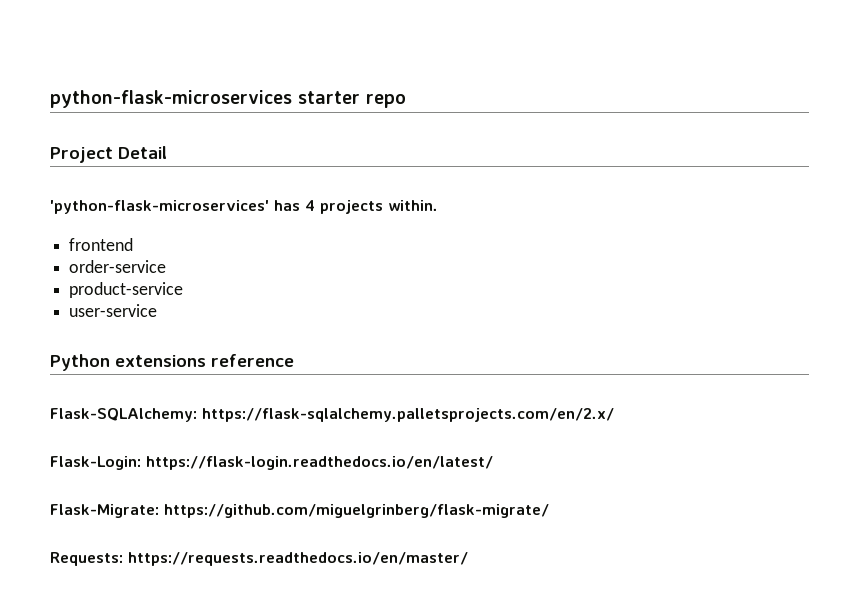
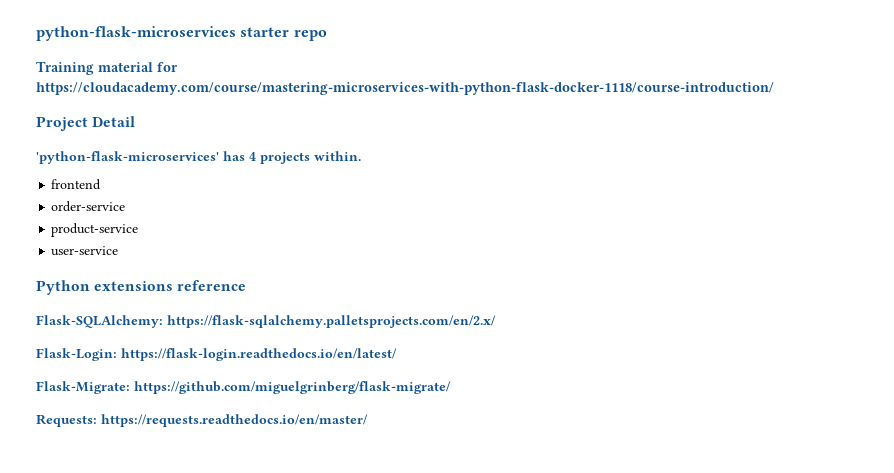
+ Training material for https://cloudacademy.com/course/mastering-microservices-with-python-flask-docker-1118/course-introduction/

